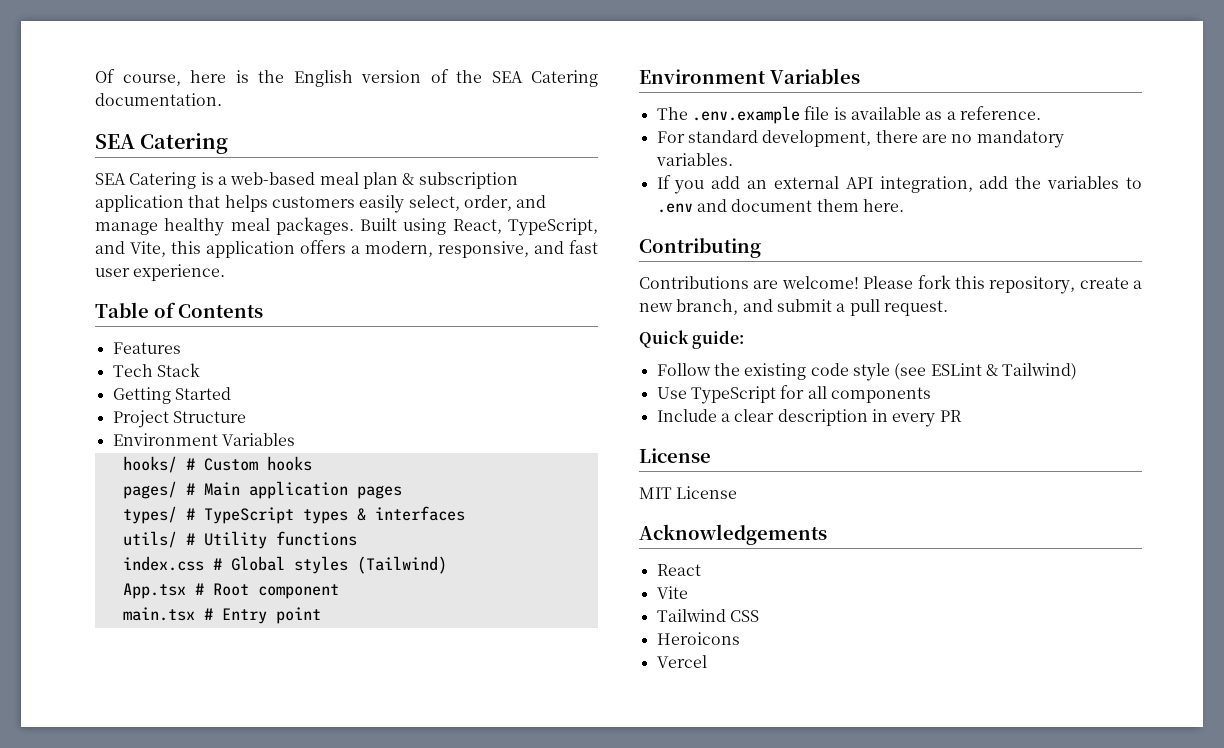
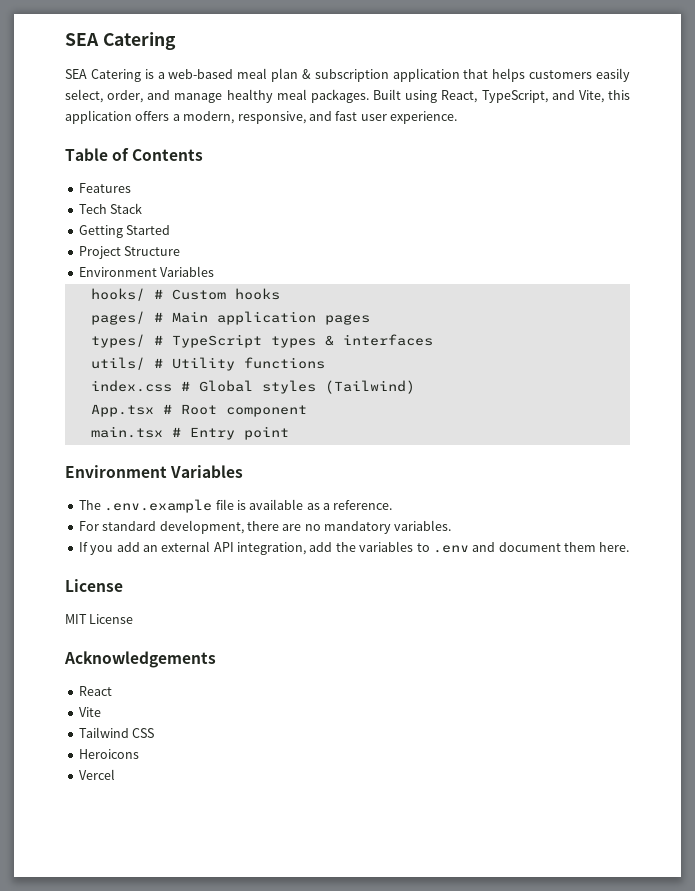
- Of course, here is the English version of the SEA Catering documentation.
- Contributing
- Contributions are welcome! Please fork this repository, create a new branch, and submit a pull request.
- Quick guide:
- Follow the existing code style (see ESLint & Tailwind)
- Use TypeScript for all components
- Include a clear description in every PR

